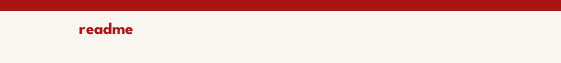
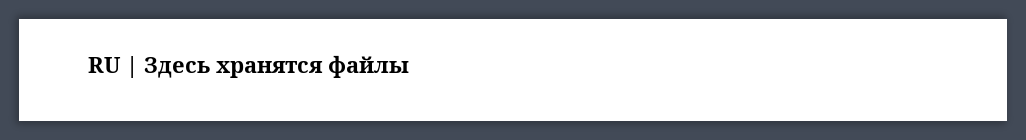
- readme
+ RU | Здесь хранятся файлы

